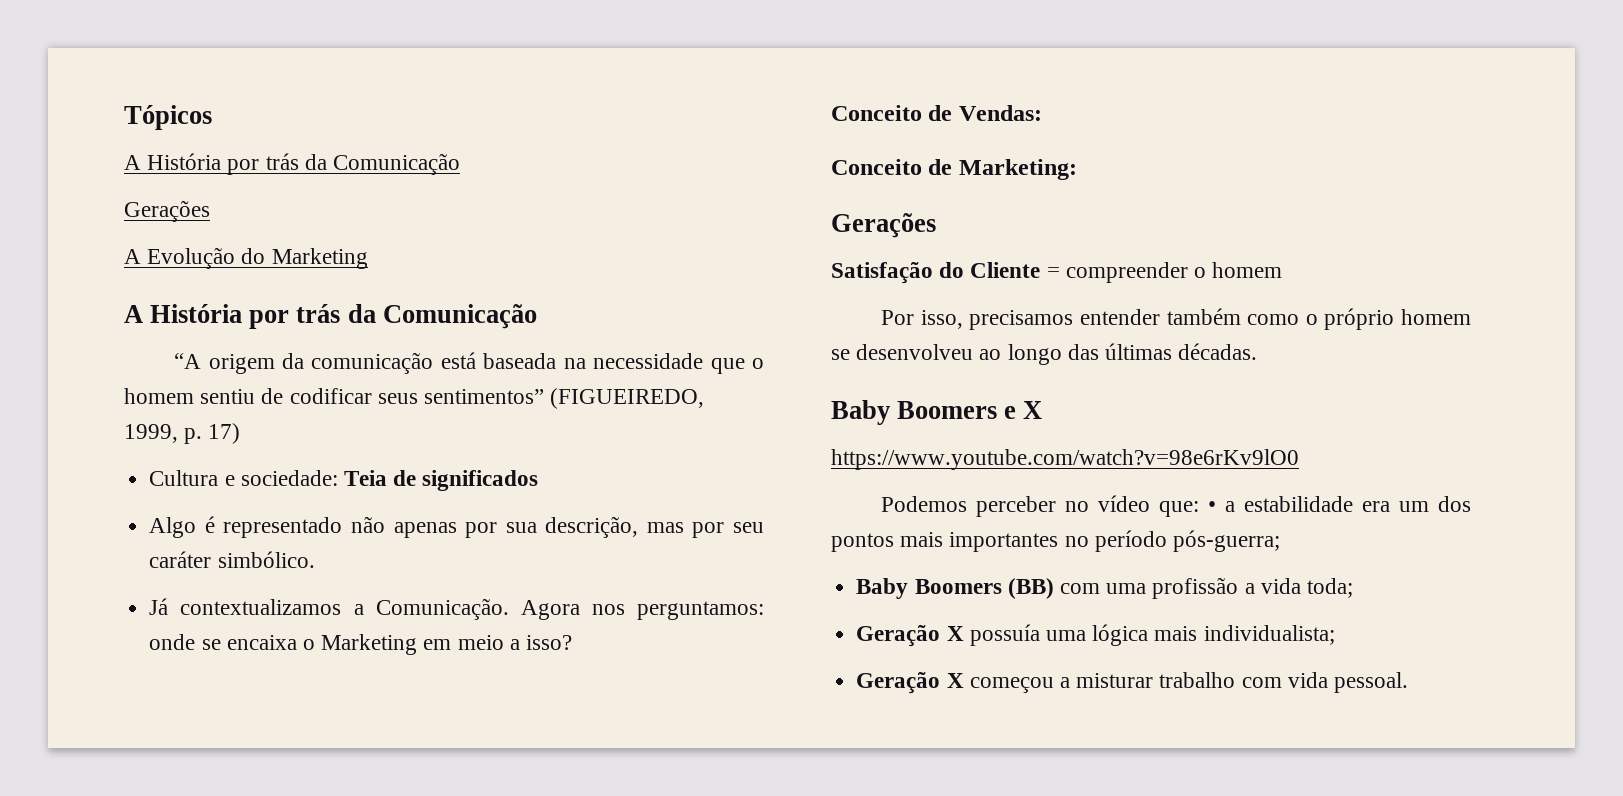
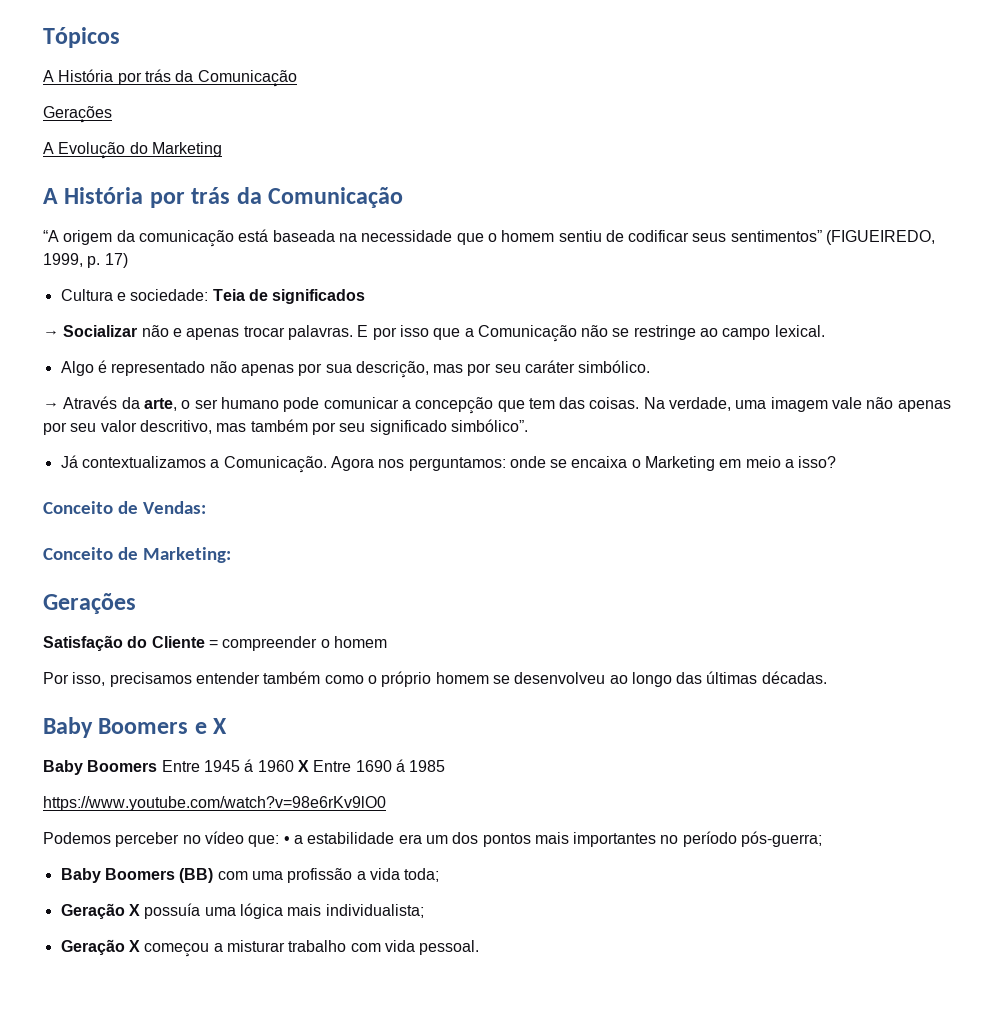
+ → Socializar não e apenas trocar palavras. E por isso que a Comunicação não se restringe ao campo lexical.
+ → Através da arte, o ser humano pode comunicar a concepção que tem das coisas. Na verdade, uma imagem vale não apenas por seu valor descritivo, mas também por seu significado simbólico”.
+ Baby Boomers Entre 1945 á 1960 X Entre 1690 á 1985

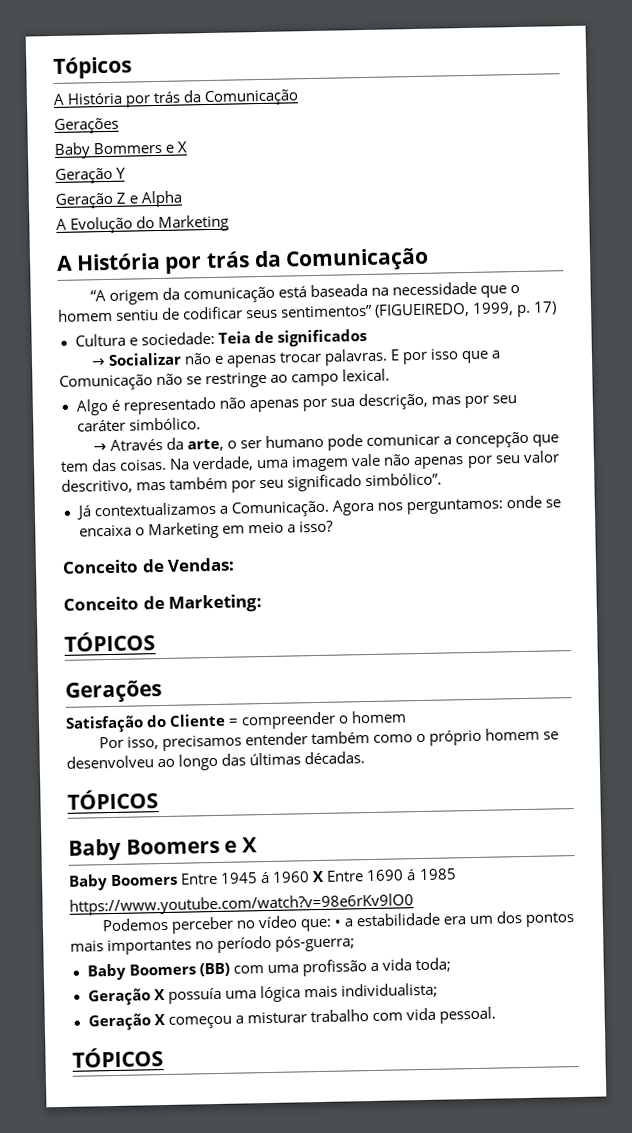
+ Baby Bommers e X
+ Geração Y
+ Geração Z e Alpha
  Conceito de Marketing:
+ TÓPICOS
  Por isso, precisamos entender também como o próprio homem se desenvolveu ao longo das últimas décadas.
+ TÓPICOS
  Geração X começou a misturar trabalho com vida pessoal.
+ TÓPICOS

